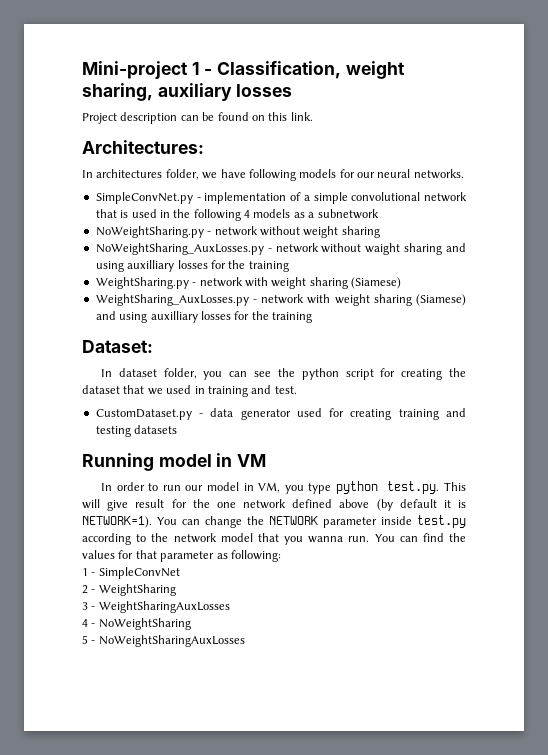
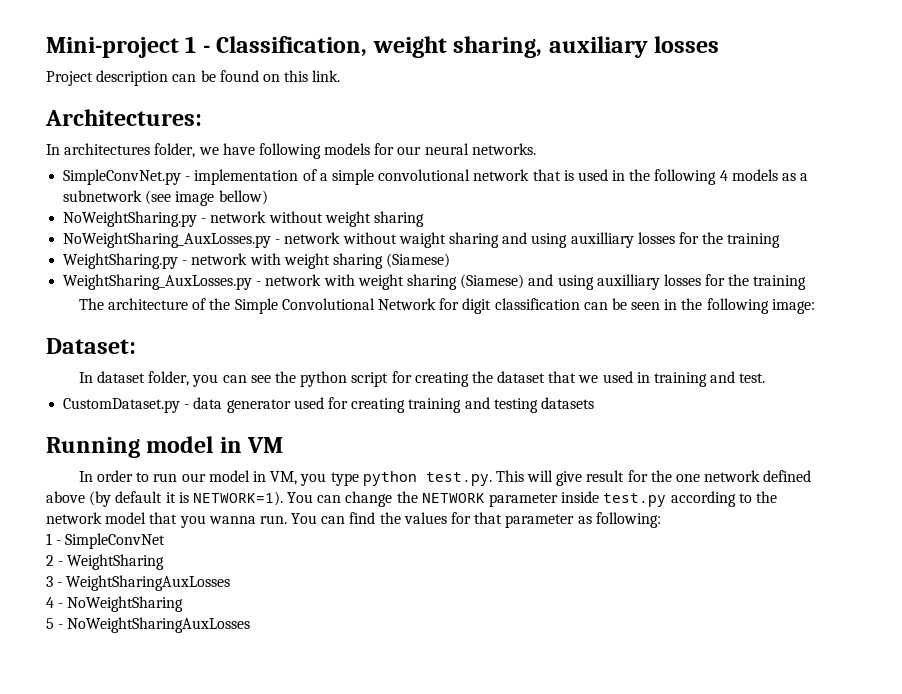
- SimpleConvNet.py - implementation of a simple convolutional network that is used in the following 4 models as a subnetwork
+ SimpleConvNet.py - implementation of a simple convolutional network that is used in the following 4 models as a subnetwork (see image bellow)
+ The architecture of the Simple Convolutional Network for digit classification can be seen in the following image:

